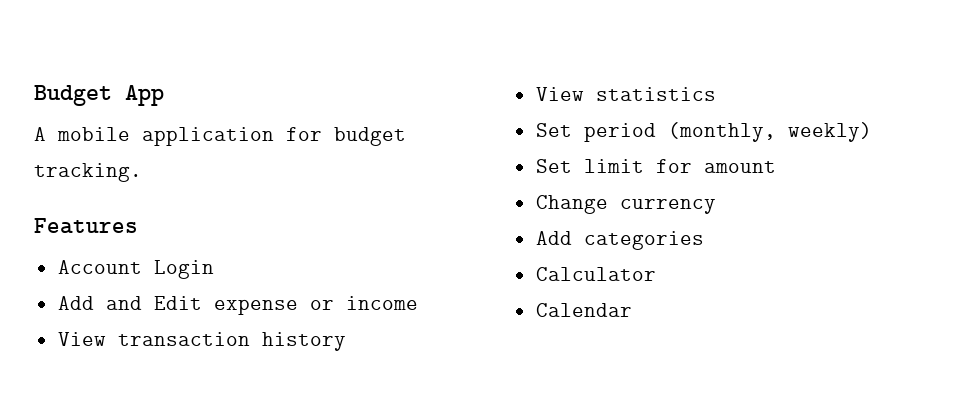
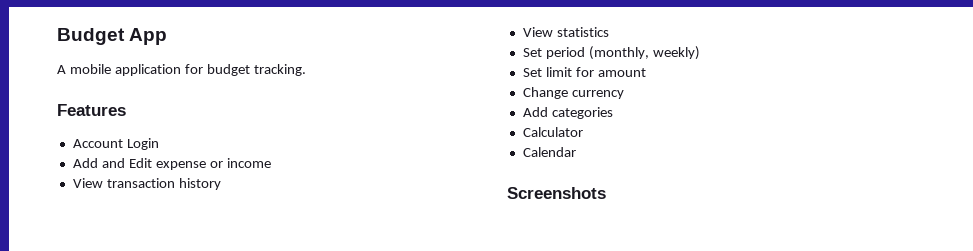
+ Screenshots

